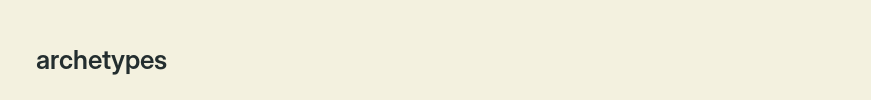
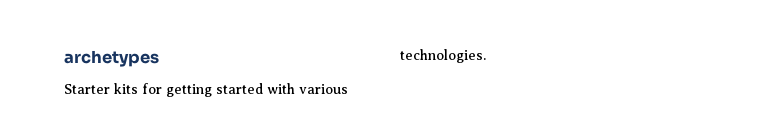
+ Starter kits for getting started with various technologies.

